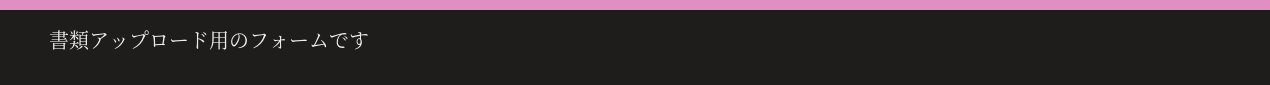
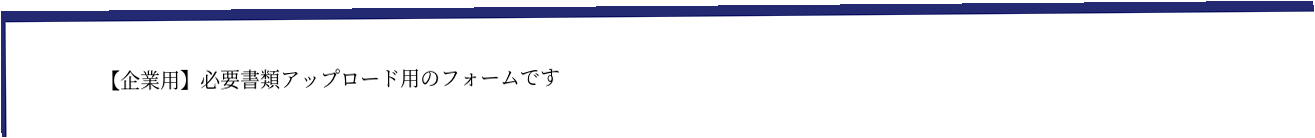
- 書類アップロード用のフォームです
+ 【企業用】必要書類アップロード用のフォームです

